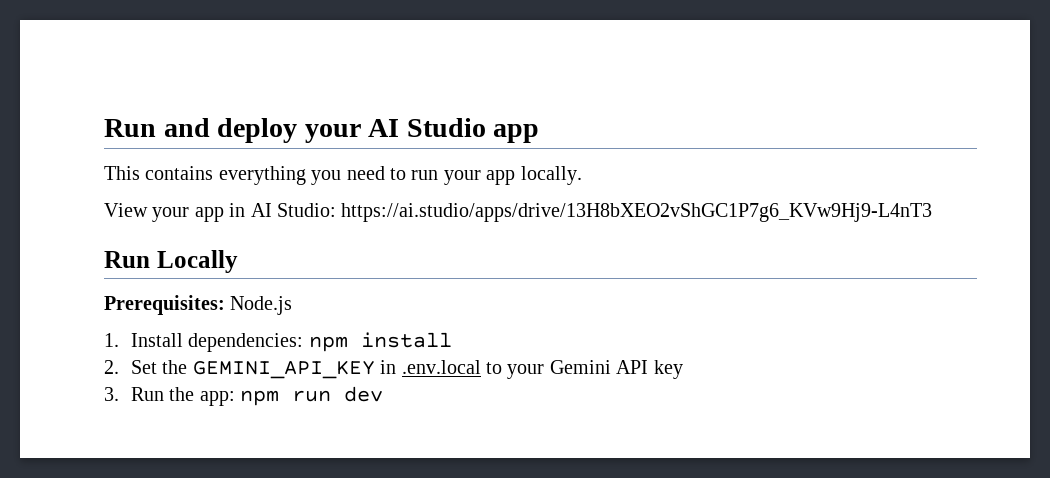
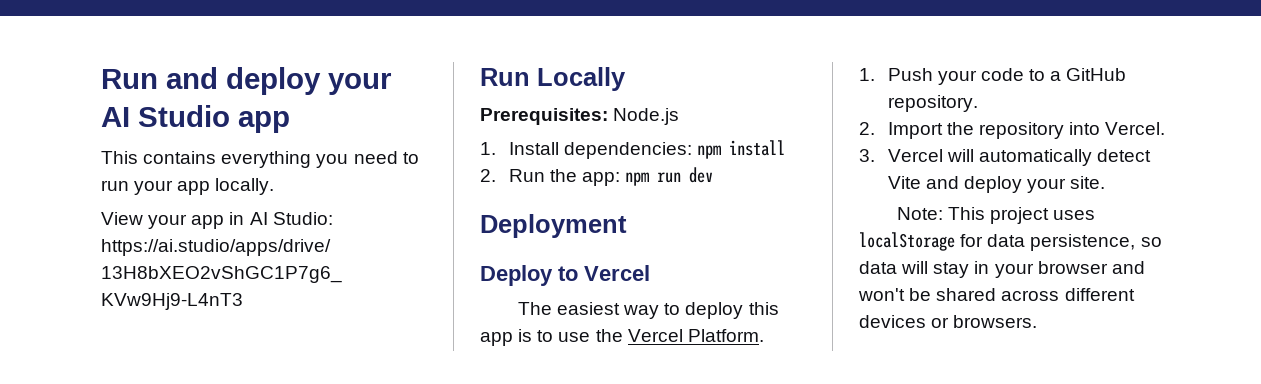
- 2. Set the GEMINI_API_KEY in .env.local to your Gemini API key
- 3. Run the app: npm run dev
+ 2. Run the app: npm run dev
+ Deployment
+ Deploy to Vercel
+ The easiest way to deploy this app is to use the Vercel Platform.
+ 1. Push your code to a GitHub repository.
+ 2. Import the repository into Vercel.
+ 3. Vercel will automatically detect Vite and deploy your site.
+ Note: This project uses localStorage for data persistence, so data will stay in your browser and won't be shared across different devices or browsers.

